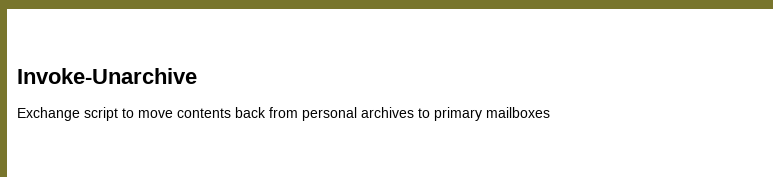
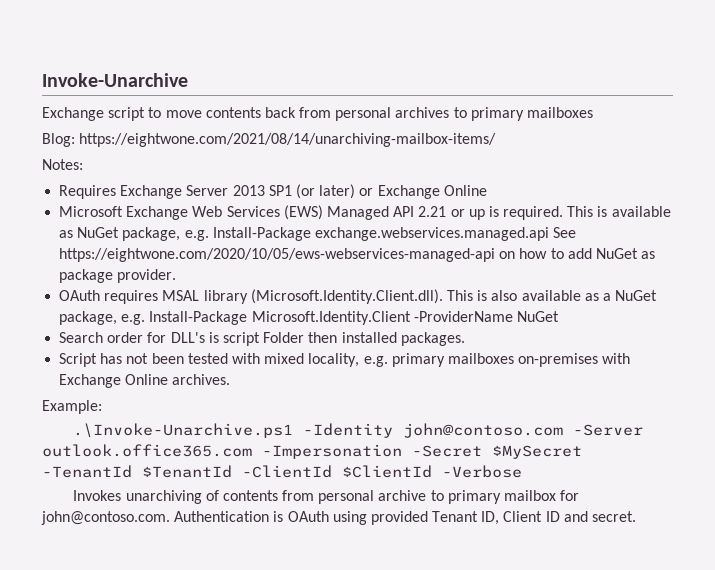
+ Blog: https://eightwone.com/2021/08/14/unarchiving-mailbox-items/
+ Notes:
+ Requires Exchange Server 2013 SP1 (or later) or Exchange Online
+ Microsoft Exchange Web Services (EWS) Managed API 2.21 or up is required. This is available as NuGet package, e.g. Install-Package exchange.webservices.managed.api See https://eightwone.com/2020/10/05/ews-webservices-managed-api on how to add NuGet as package provider.
+ OAuth requires MSAL library (Microsoft.Identity.Client.dll). This is also available as a NuGet package, e.g. Install-Package Microsoft.Identity.Client -ProviderName NuGet
+ Search order for DLL's is script Folder then installed packages.
+ Script has not been tested with mixed locality, e.g. primary mailboxes on-premises with Exchange Online archives.
+ Example:
+ .\Invoke-Unarchive.ps1 -Identity john@contoso.com -Server outlook.office365.com -Impersonation -Secret $MySecret -TenantId $TenantId -ClientId $ClientId -Verbose
+ Invokes unarchiving of contents from personal archive to primary mailbox for john@contoso.com. Authentication is OAuth using provided Tenant ID, Client ID and secret.

